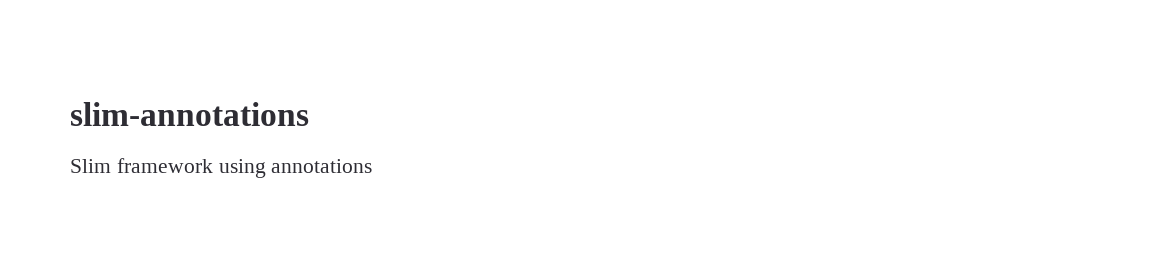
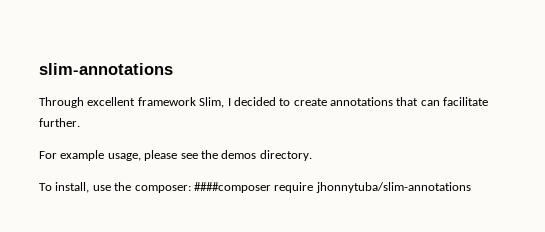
- Slim framework using annotations
+ Through excellent framework Slim, I decided to create annotations that can facilitate further.
+ For example usage, please see the demos directory.
+ To install, use the composer: ####composer require jhonnytuba/slim-annotations

